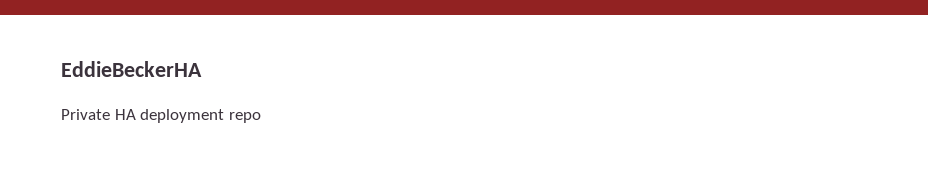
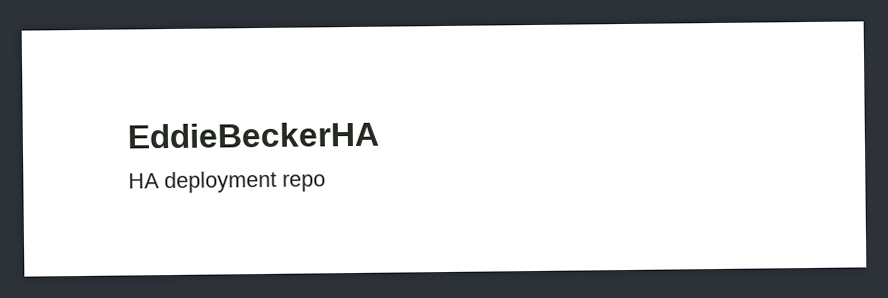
- Private HA deployment repo
+ HA deployment repo

